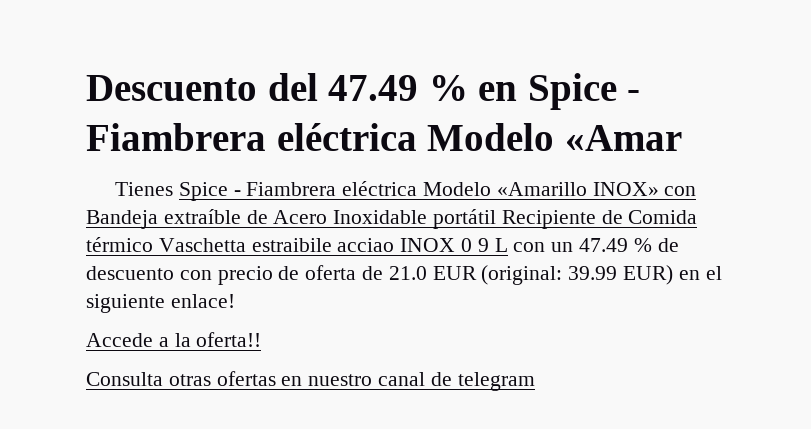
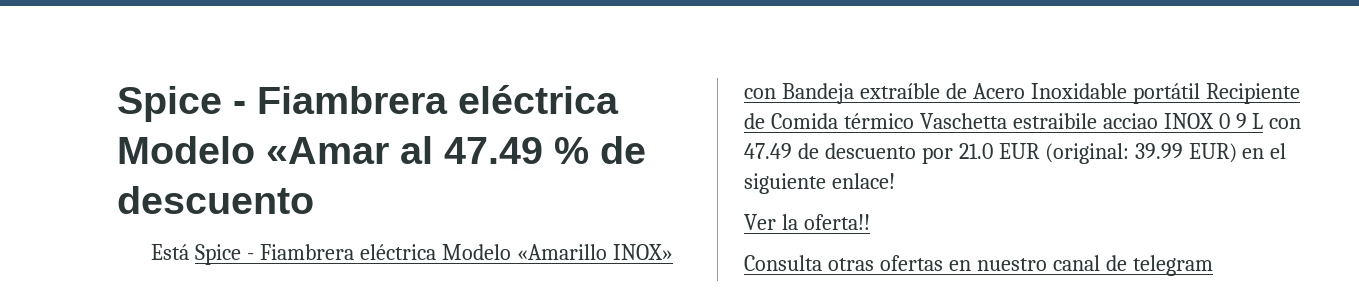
- Descuento del 47.49 % en Spice - Fiambrera eléctrica Modelo «Amar
- Tienes Spice - Fiambrera eléctrica Modelo «Amarillo INOX» con Bandeja extraíble de Acero Inoxidable portátil Recipiente de Comida térmico Vaschetta estraibile acciao INOX 0 9 L con un 47.49 % de descuento con precio de oferta de 21.0 EUR (original: 39.99 EUR) en el siguiente enlace!
+ Spice - Fiambrera eléctrica Modelo «Amar al 47.49 % de descuento
+ Está Spice - Fiambrera eléctrica Modelo «Amarillo INOX» con Bandeja extraíble de Acero Inoxidable portátil Recipiente de Comida térmico Vaschetta estraibile acciao INOX 0 9 L con 47.49 de descuento por 21.0 EUR (original: 39.99 EUR) en el siguiente enlace!
- Accede a la oferta!!
+ Ver la oferta!!

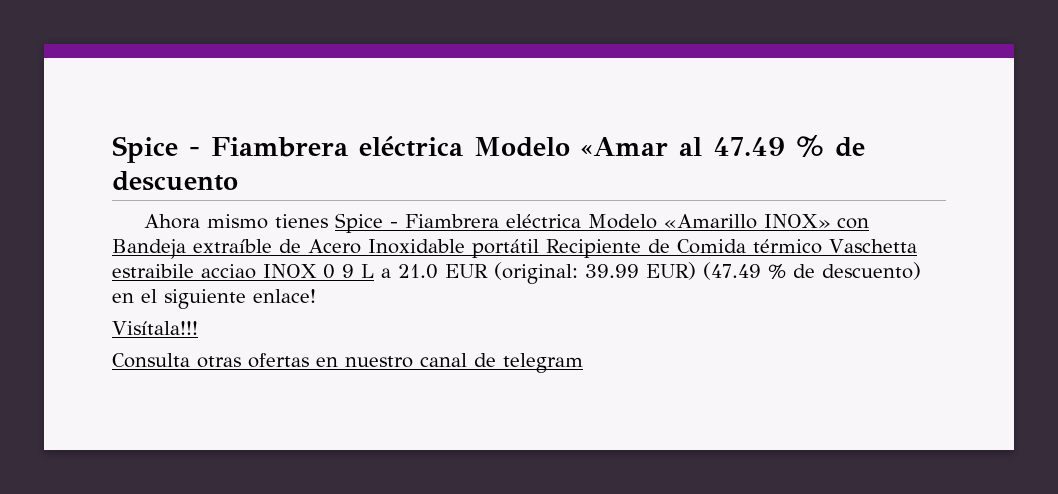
- Está Spice - Fiambrera eléctrica Modelo «Amarillo INOX» con Bandeja extraíble de Acero Inoxidable portátil Recipiente de Comida térmico Vaschetta estraibile acciao INOX 0 9 L con 47.49 de descuento por 21.0 EUR (original: 39.99 EUR) en el siguiente enlace!
+ Ahora mismo tienes Spice - Fiambrera eléctrica Modelo «Amarillo INOX» con Bandeja extraíble de Acero Inoxidable portátil Recipiente de Comida térmico Vaschetta estraibile acciao INOX 0 9 L a 21.0 EUR (original: 39.99 EUR) (47.49 % de descuento) en el siguiente enlace!
- Ver la oferta!!
+ Visítala!!!

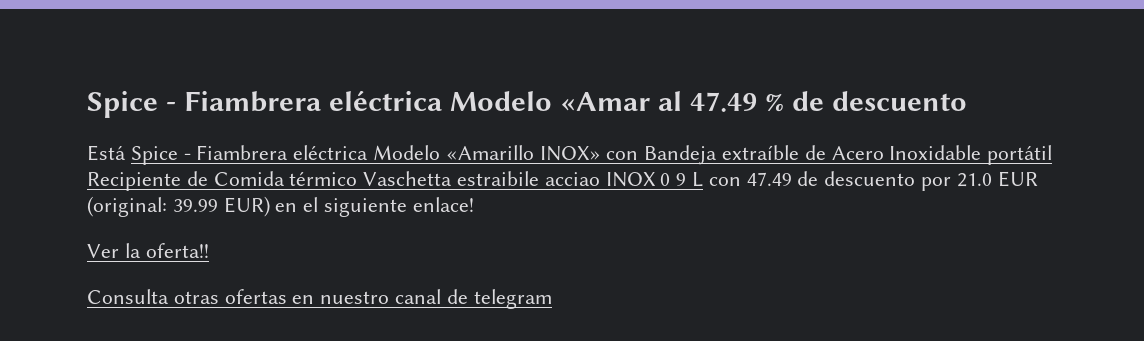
- Ahora mismo tienes Spice - Fiambrera eléctrica Modelo «Amarillo INOX» con Bandeja extraíble de Acero Inoxidable portátil Recipiente de Comida térmico Vaschetta estraibile acciao INOX 0 9 L a 21.0 EUR (original: 39.99 EUR) (47.49 % de descuento) en el siguiente enlace!
+ Está Spice - Fiambrera eléctrica Modelo «Amarillo INOX» con Bandeja extraíble de Acero Inoxidable portátil Recipiente de Comida térmico Vaschetta estraibile acciao INOX 0 9 L con 47.49 de descuento por 21.0 EUR (original: 39.99 EUR) en el siguiente enlace!
- Visítala!!!
+ Ver la oferta!!

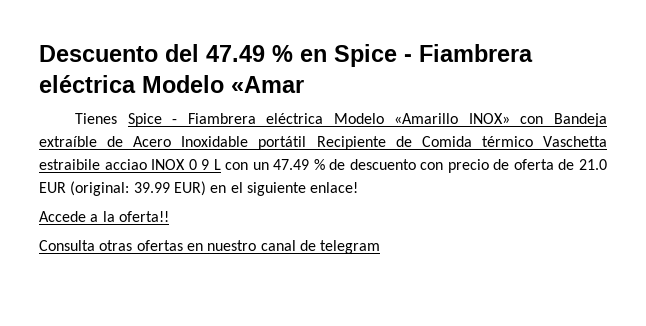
- Spice - Fiambrera eléctrica Modelo «Amar al 47.49 % de descuento
- Está Spice - Fiambrera eléctrica Modelo «Amarillo INOX» con Bandeja extraíble de Acero Inoxidable portátil Recipiente de Comida térmico Vaschetta estraibile acciao INOX 0 9 L con 47.49 de descuento por 21.0 EUR (original: 39.99 EUR) en el siguiente enlace!
+ Descuento del 47.49 % en Spice - Fiambrera eléctrica Modelo «Amar
+ Tienes Spice - Fiambrera eléctrica Modelo «Amarillo INOX» con Bandeja extraíble de Acero Inoxidable portátil Recipiente de Comida térmico Vaschetta estraibile acciao INOX 0 9 L con un 47.49 % de descuento con precio de oferta de 21.0 EUR (original: 39.99 EUR) en el siguiente enlace!
- Ver la oferta!!
+ Accede a la oferta!!

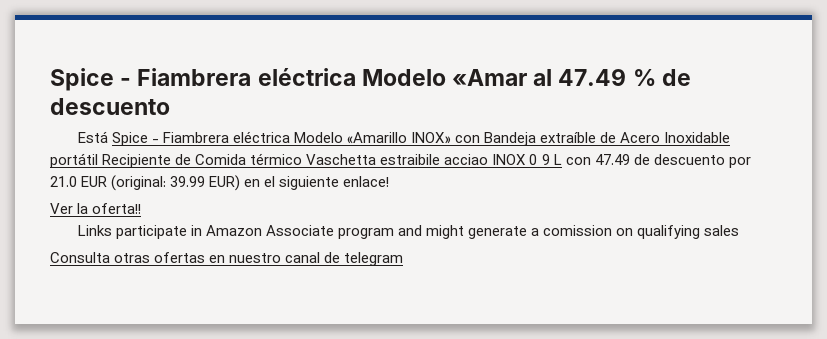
- Descuento del 47.49 % en Spice - Fiambrera eléctrica Modelo «Amar
- Tienes Spice - Fiambrera eléctrica Modelo «Amarillo INOX» con Bandeja extraíble de Acero Inoxidable portátil Recipiente de Comida térmico Vaschetta estraibile acciao INOX 0 9 L con un 47.49 % de descuento con precio de oferta de 21.0 EUR (original: 39.99 EUR) en el siguiente enlace!
+ Spice - Fiambrera eléctrica Modelo «Amar al 47.49 % de descuento
+ Está Spice - Fiambrera eléctrica Modelo «Amarillo INOX» con Bandeja extraíble de Acero Inoxidable portátil Recipiente de Comida térmico Vaschetta estraibile acciao INOX 0 9 L con 47.49 de descuento por 21.0 EUR (original: 39.99 EUR) en el siguiente enlace!
- Accede a la oferta!!
+ Ver la oferta!!
+ Links participate in Amazon Associate program and might generate a comission on qualifying sales

